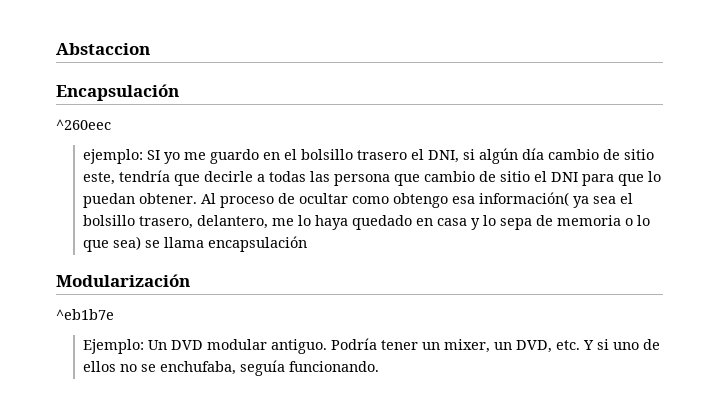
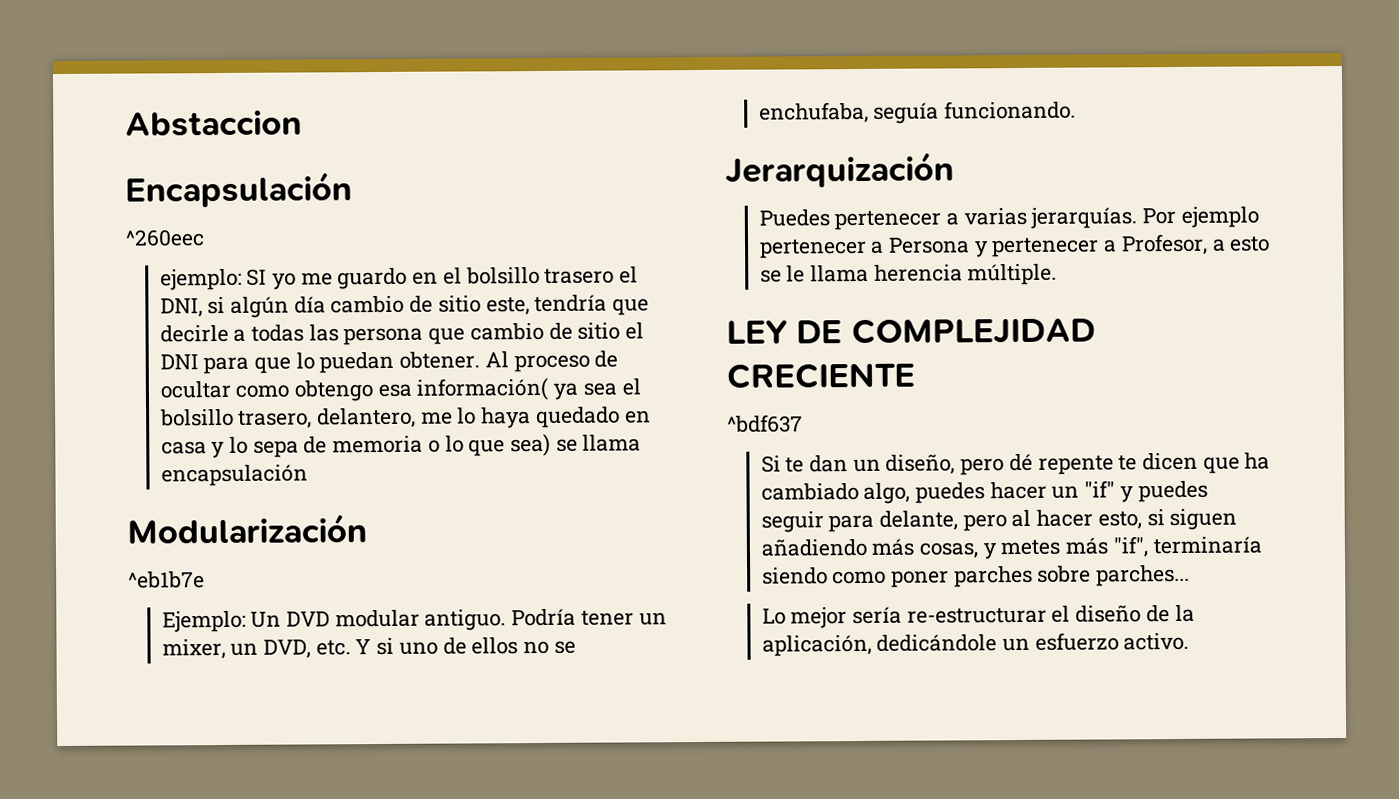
+ Jerarquización
+ Puedes pertenecer a varias jerarquías. Por ejemplo pertenecer a Persona y pertenecer a Profesor, a esto se le llama herencia múltiple.
+ LEY DE COMPLEJIDAD CRECIENTE
+ ^bdf637
+ Si te dan un diseño, pero dé repente te dicen que ha cambiado algo, puedes hacer un "if" y puedes seguir para delante, pero al hacer esto, si siguen añadiendo más cosas, y metes más "if", terminaría siendo como poner parches sobre parches...
+ Lo mejor sería re-estructurar el diseño de la aplicación, dedicándole un esfuerzo activo.

